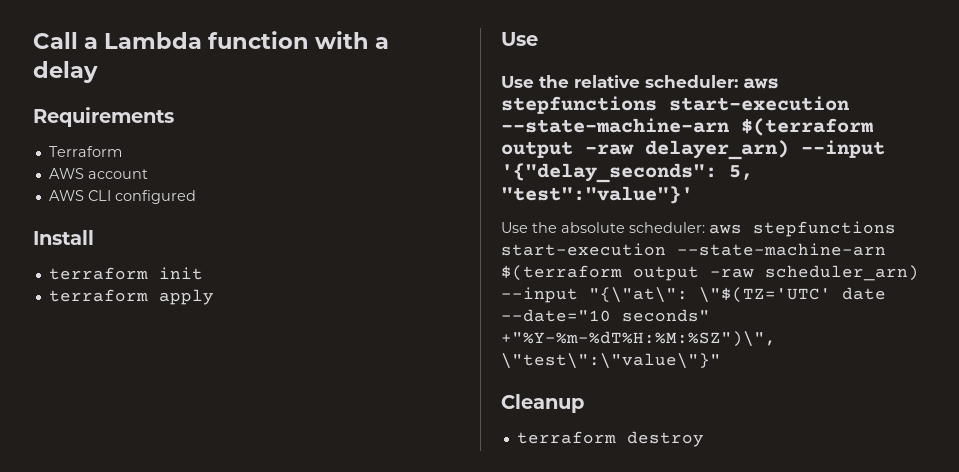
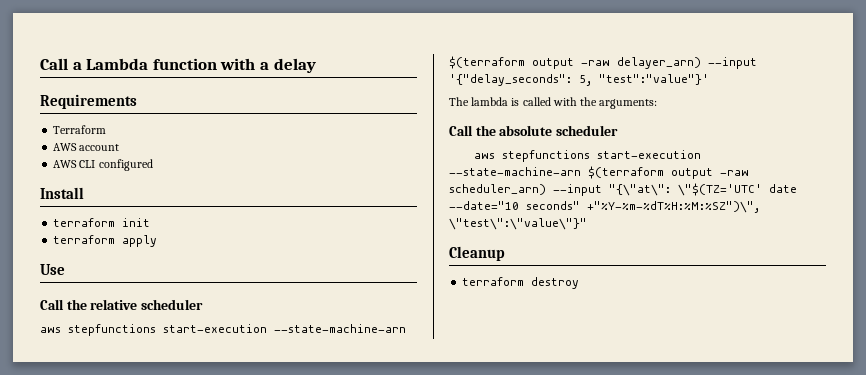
- Use the relative scheduler: aws stepfunctions start-execution --state-machine-arn $(terraform output -raw delayer_arn) --input '{"delay_seconds": 5, "test":"value"}'
+ Call the relative scheduler
+ aws stepfunctions start-execution --state-machine-arn $(terraform output -raw delayer_arn) --input '{"delay_seconds": 5, "test":"value"}'
- Use the absolute scheduler: aws stepfunctions start-execution --state-machine-arn $(terraform output -raw scheduler_arn) --input "{\"at\": \"$(TZ='UTC' date --date="10 seconds" +"%Y-%m-%dT%H:%M:%SZ")\", \"test\":\"value\"}"
+ The lambda is called with the arguments:
+ Call the absolute scheduler
+ aws stepfunctions start-execution --state-machine-arn $(terraform output -raw scheduler_arn) --input "{\"at\": \"$(TZ='UTC' date --date="10 seconds" +"%Y-%m-%dT%H:%M:%SZ")\", \"test\":\"value\"}"

